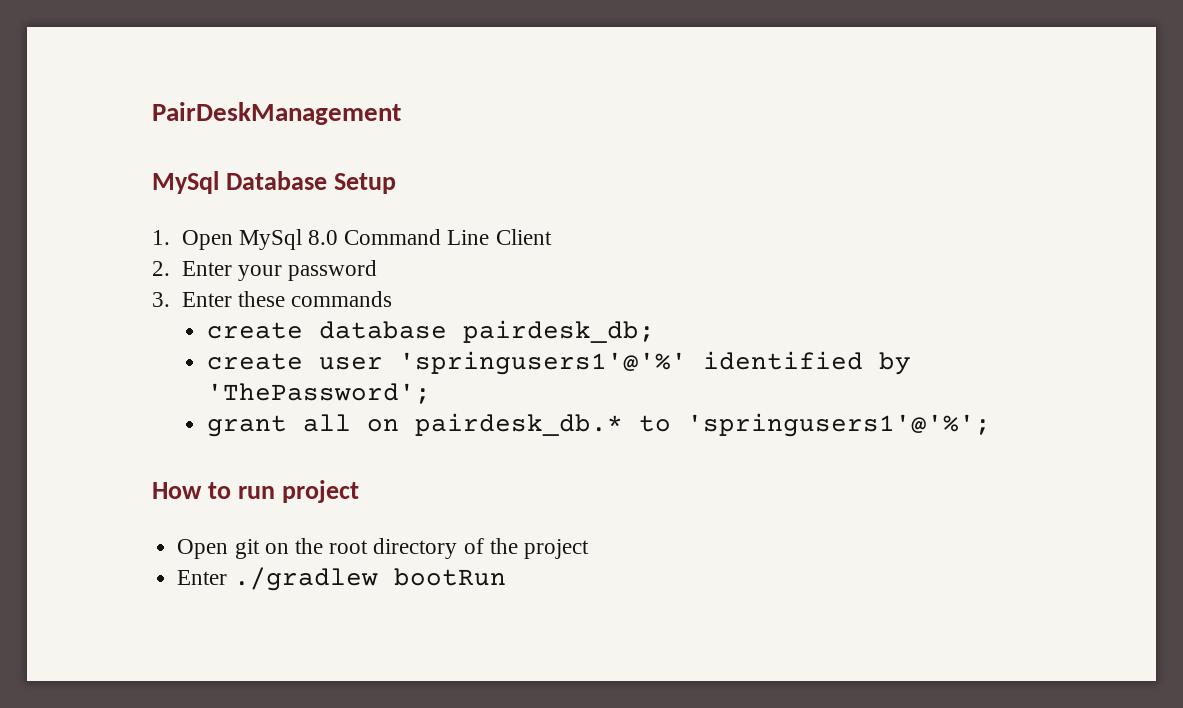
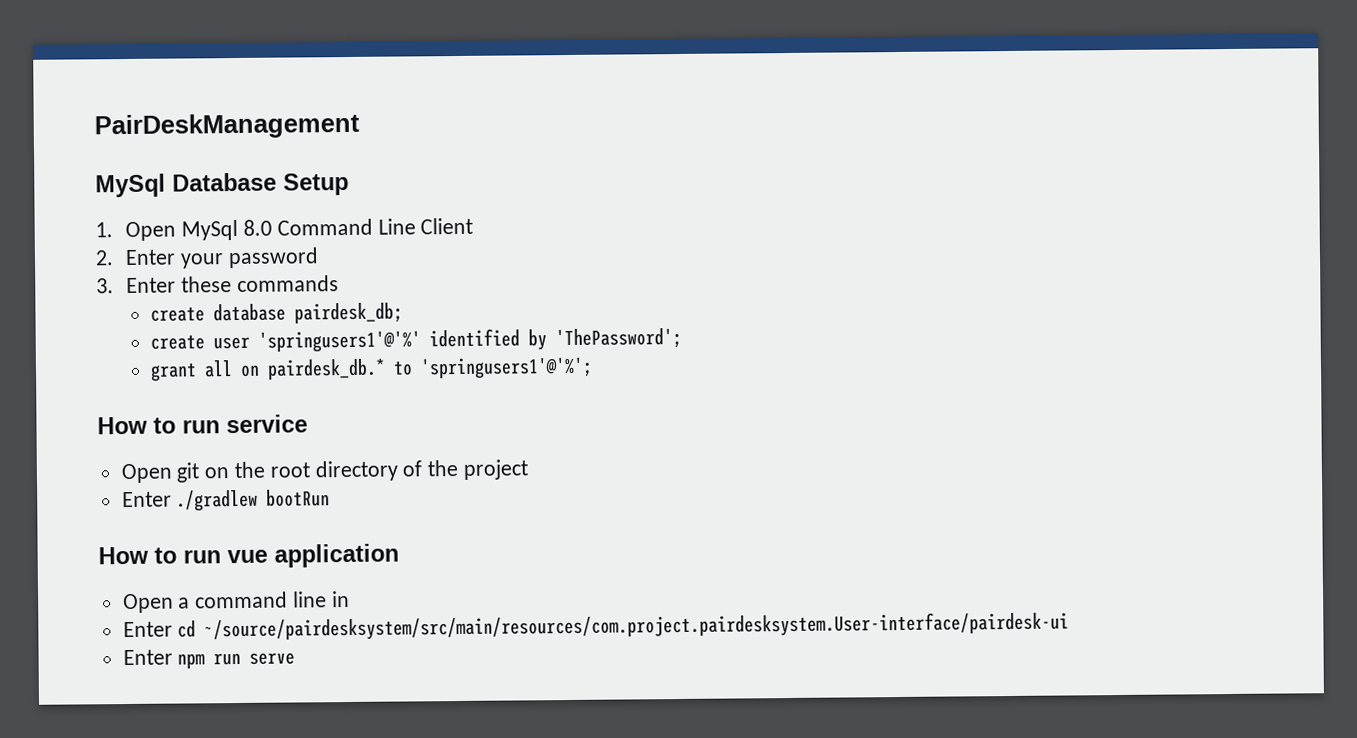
- How to run project
+ How to run service
+ How to run vue application
+ Open a command line in
+ Enter cd ~/source/pairdesksystem/src/main/resources/com.project.pairdesksystem.User-interface/pairdesk-ui
+ Enter npm run serve

